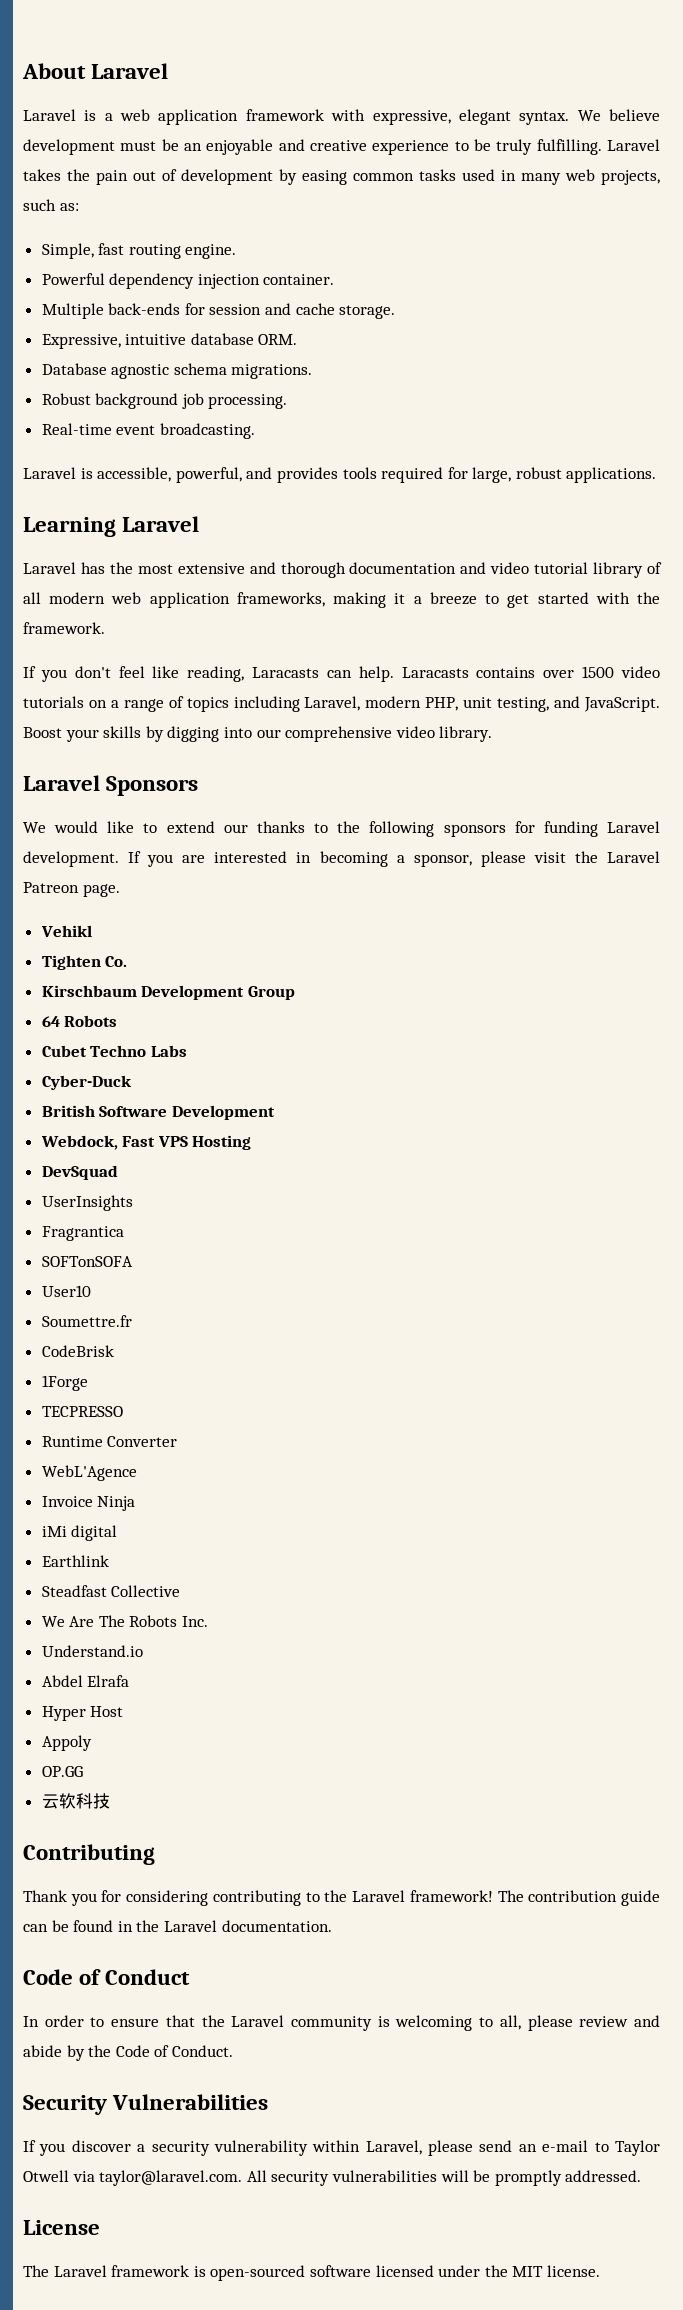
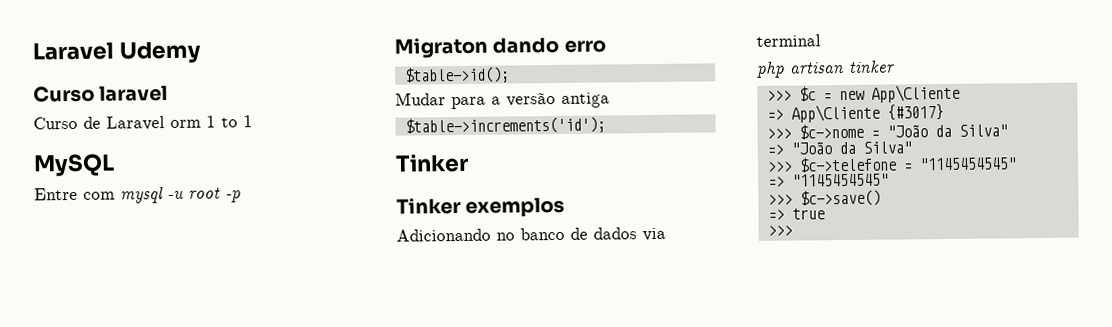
- About Laravel
- Laravel is a web application framework with expressive, elegant syntax. We believe development must be an enjoyable and creative experience to be truly fulfilling. Laravel takes the pain out of development by easing common tasks used in many web projects, such as:
- Simple, fast routing engine.
- Powerful dependency injection container.
- Multiple back-ends for session and cache storage.
- Expressive, intuitive database ORM.
- Database agnostic schema migrations.
- Robust background job processing.
- Real-time event broadcasting.
- Laravel is accessible, powerful, and provides tools required for large, robust applications.
- Learning Laravel
- Laravel has the most extensive and thorough documentation and video tutorial library of all modern web application frameworks, making it a breeze to get started with the framework.
- If you don't feel like reading, Laracasts can help. Laracasts contains over 1500 video tutorials on a range of topics including Laravel, modern PHP, unit testing, and JavaScript. Boost your skills by digging into our comprehensive video library.
- Laravel Sponsors
- We would like to extend our thanks to the following sponsors for funding Laravel development. If you are interested in becoming a sponsor, please visit the Laravel Patreon page.
- Vehikl
- Tighten Co.
- Kirschbaum Development Group
- 64 Robots
- Cubet Techno Labs
- Cyber-Duck
- British Software Development
- Webdock, Fast VPS Hosting
- DevSquad
- UserInsights
- Fragrantica
- SOFTonSOFA
- User10
- Soumettre.fr
- CodeBrisk
- 1Forge
- TECPRESSO
- Runtime Converter
- WebL'Agence
- Invoice Ninja
- iMi digital
- Earthlink
- Steadfast Collective
- We Are The Robots Inc.
- Understand.io
- Abdel Elrafa
- Hyper Host
- Appoly
- OP.GG
- 云软科技
- Contributing
- Thank you for considering contributing to the Laravel framework! The contribution guide can be found in the Laravel documentation.
- Code of Conduct
- In order to ensure that the Laravel community is welcoming to all, please review and abide by the Code of Conduct.
- Security Vulnerabilities
- If you discover a security vulnerability within Laravel, please send an e-mail to Taylor Otwell via taylor@laravel.com. All security vulnerabilities will be promptly addressed.
- License
- The Laravel framework is open-sourced software licensed under the MIT license.
+ Laravel Udemy
+ Curso laravel
+ Curso de Laravel orm 1 to 1
+ MySQL
+ Entre com mysql -u root -p
+ Migraton dando erro
+ $table->id();
+ Mudar para a versão antiga
+ $table->increments('id');
+ Tinker
+ Tinker exemplos
+ Adicionando no banco de dados via terminal
+ php artisan tinker
+ >>> $c = new App\Cliente
+ => App\Cliente {#3017}
+ >>> $c->nome = "João da Silva"
+ => "João da Silva"
+ >>> $c->telefone = "1145454545"
+ => "1145454545"
+ >>> $c->save()
+ => true
+ >>>

